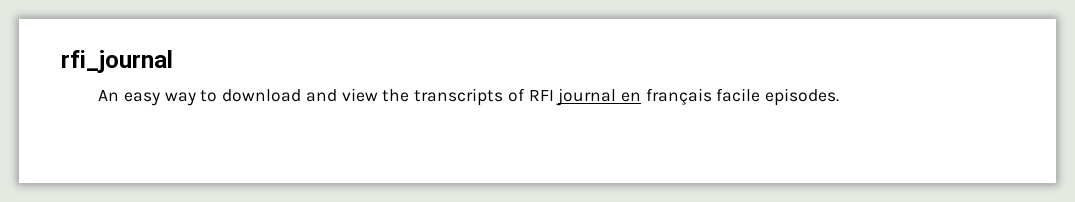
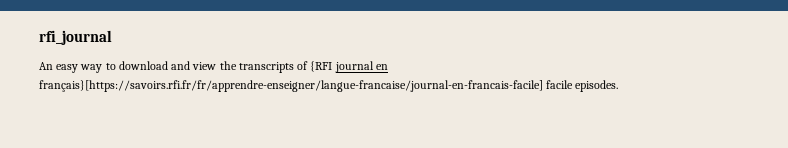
- An easy way to download and view the transcripts of RFI journal en français facile episodes.
+ An easy way to download and view the transcripts of {RFI journal en français}[https://savoirs.rfi.fr/fr/apprendre-enseigner/langue-francaise/journal-en-francais-facile] facile episodes.

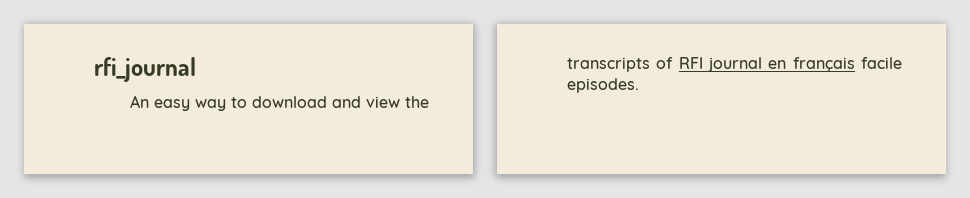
- An easy way to download and view the transcripts of {RFI journal en français}[https://savoirs.rfi.fr/fr/apprendre-enseigner/langue-francaise/journal-en-francais-facile] facile episodes.
+ An easy way to download and view the transcripts of RFI journal en français facile episodes.

